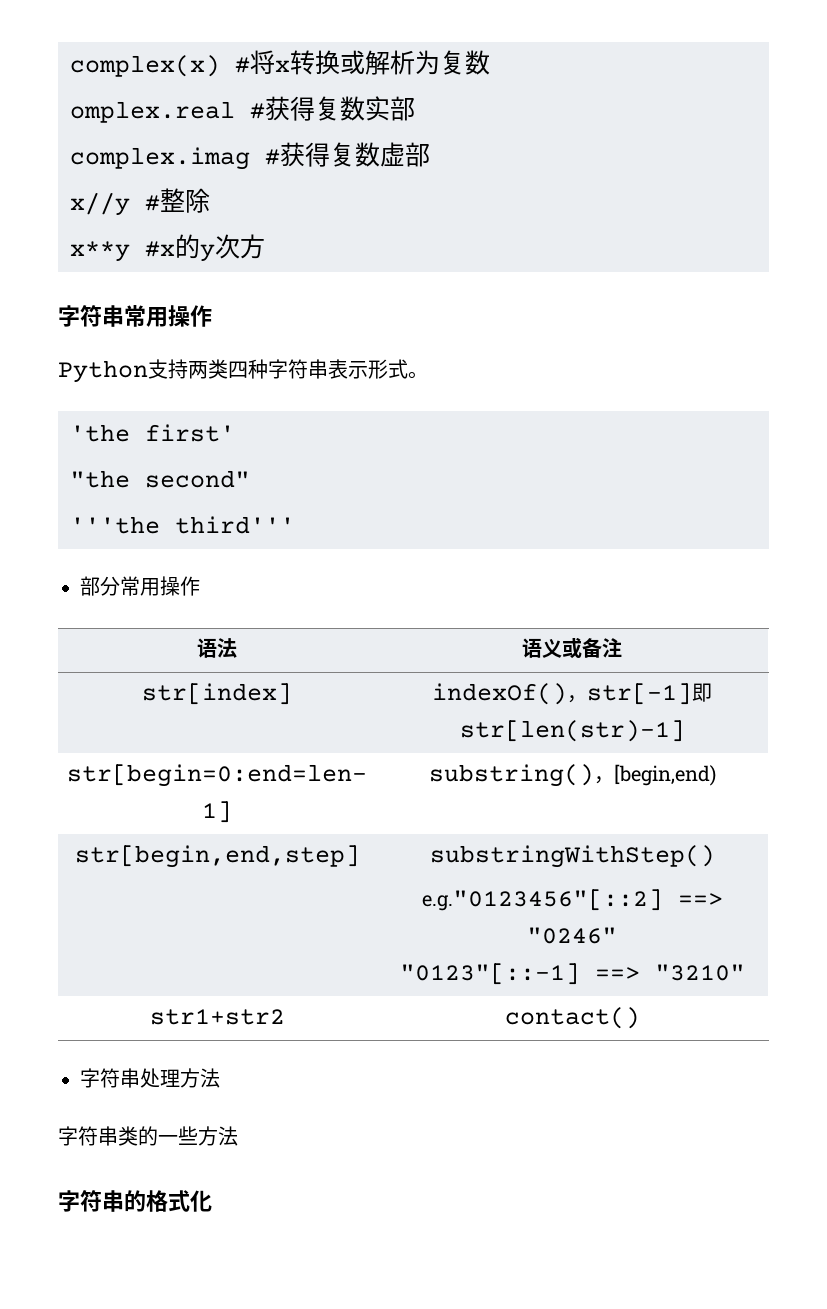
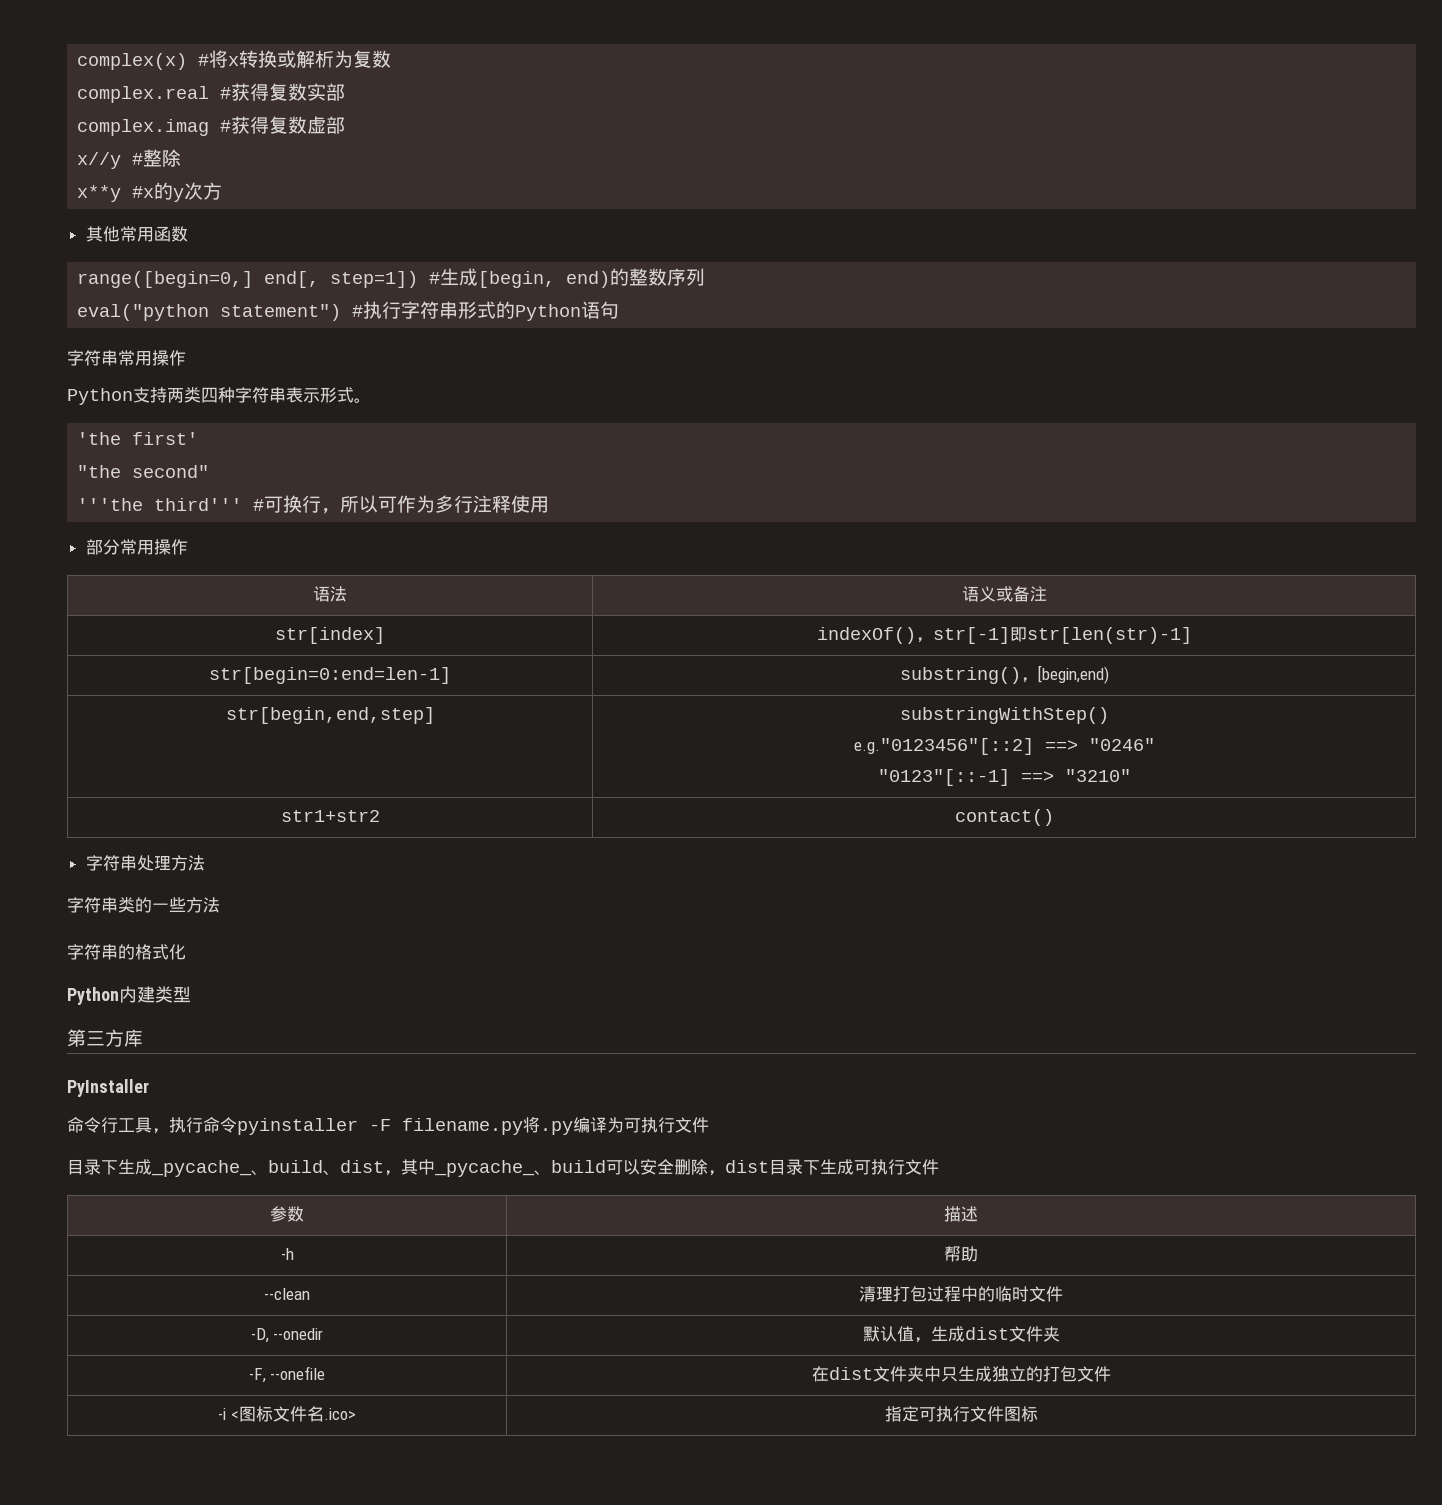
- omplex.real #获得复数实部
+ complex.real #获得复数实部
+ 其他常用函数
+ range([begin=0,] end[, step=1]) #生成[begin, end)的整数序列
+ eval("python statement") #执行字符串形式的Python语句
- '''the third'''
+ '''the third''' #可换行，所以可作为多行注释使用
+ Python内建类型
+ 第三方库
+ PyInstaller
+ 命令行工具，执行命令pyinstaller -F filename.py将.py编译为可执行文件
+ 目录下生成_pycache_、build、dist，其中_pycache_、build可以安全删除，dist目录下生成可执行文件
+ 参数 | 描述
+ -h | 帮助
+ --clean | 清理打包过程中的临时文件
+ -D, --onedir | 默认值，生成dist文件夹
+ -F, --onefile | 在dist文件夹中只生成独立的打包文件
+ -i <图标文件名.ico> | 指定可执行文件图标

